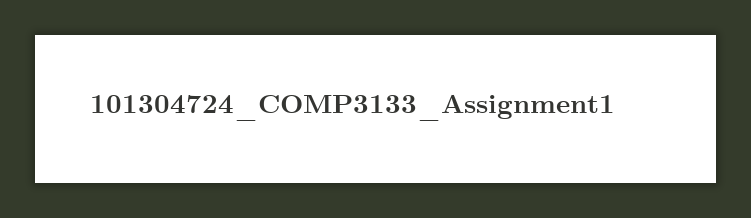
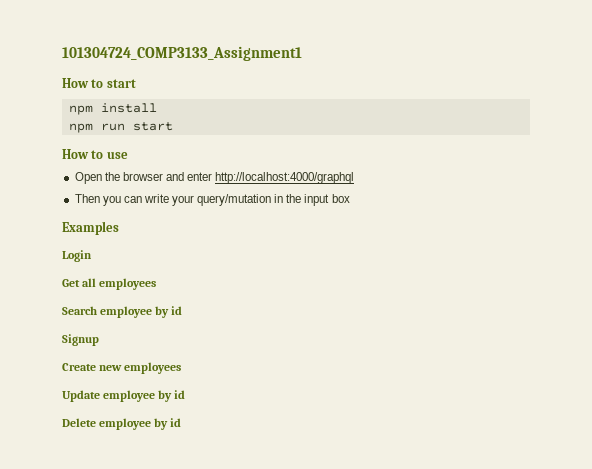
+ How to start
+ npm install
+ npm run start
+ How to use
+ Open the browser and enter http://localhost:4000/graphql
+ Then you can write your query/mutation in the input box
+ Examples
+ Login
+ Get all employees
+ Search employee by id
+ Signup
+ Create new employees
+ Update employee by id
+ Delete employee by id

